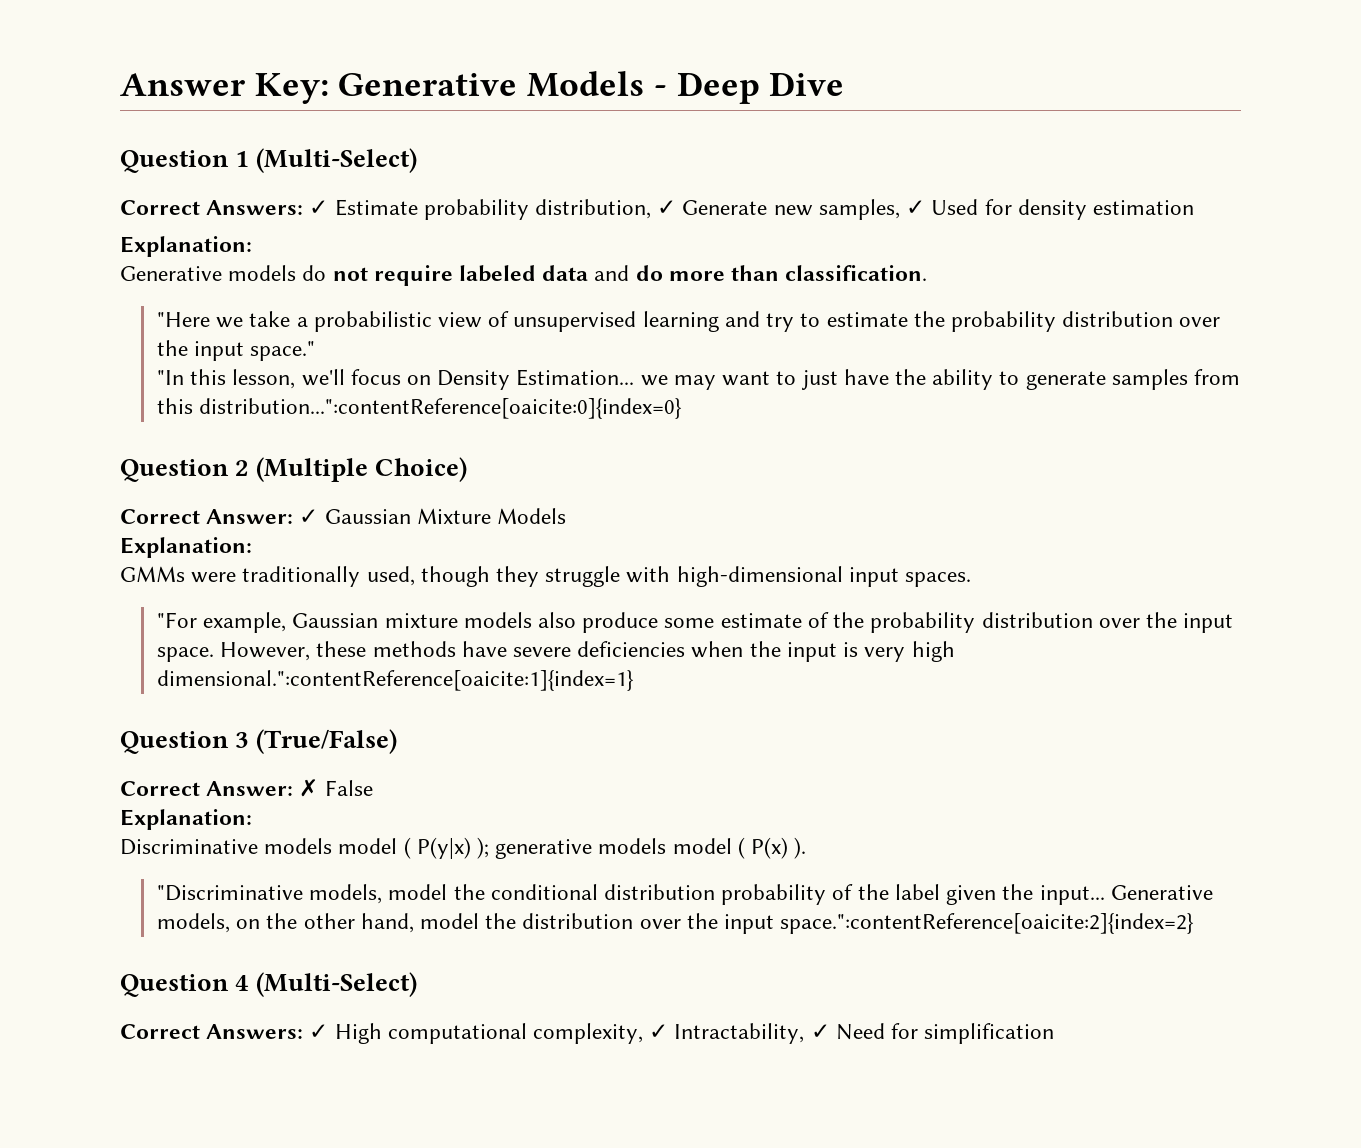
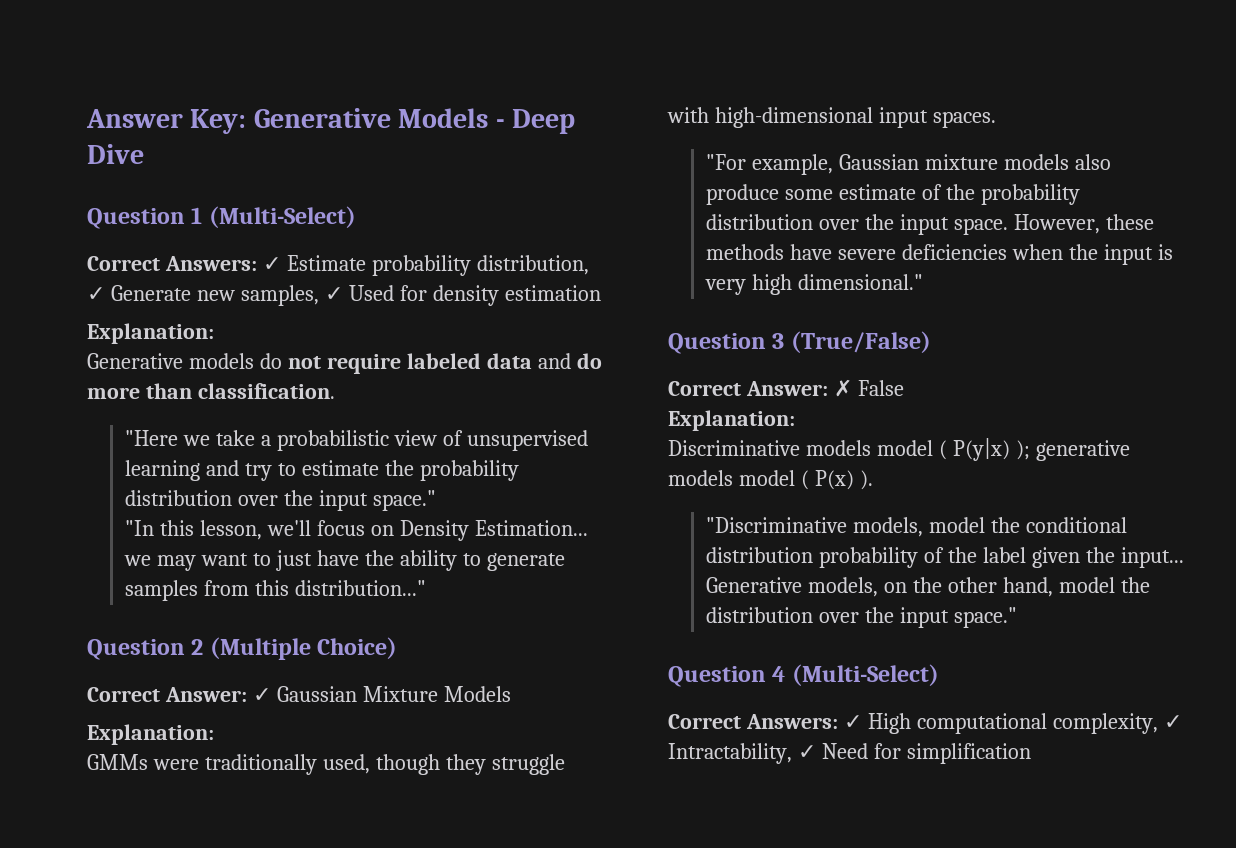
- "In this lesson, we'll focus on Density Estimation... we may want to just have the ability to generate samples from this distribution...":contentReference[oaicite:0]{index=0}
+ "In this lesson, we'll focus on Density Estimation... we may want to just have the ability to generate samples from this distribution..."
- However, these methods have severe deficiencies when the input is very high dimensional.":contentReference[oaicite:1]{index=1}
+ However, these methods have severe deficiencies when the input is very high dimensional."
- Generative models, on the other hand, model the distribution over the input space.":contentReference[oaicite:2]{index=2}
+ Generative models, on the other hand, model the distribution over the input space."

